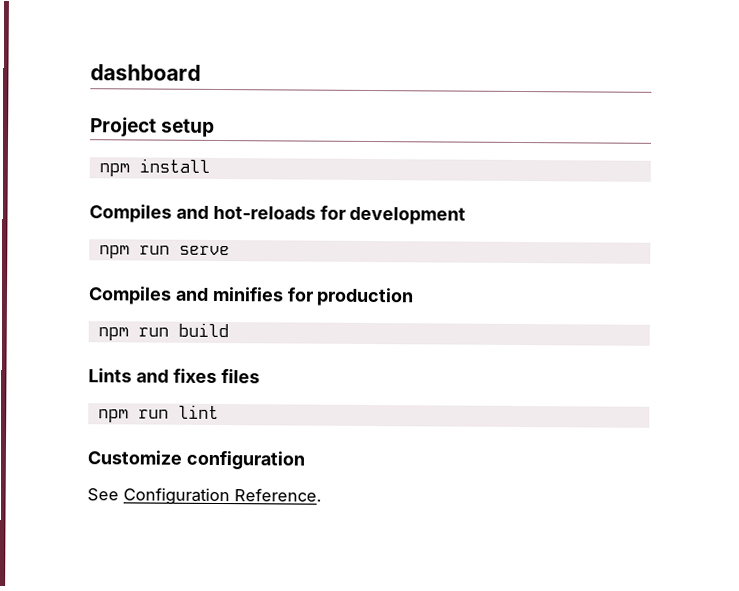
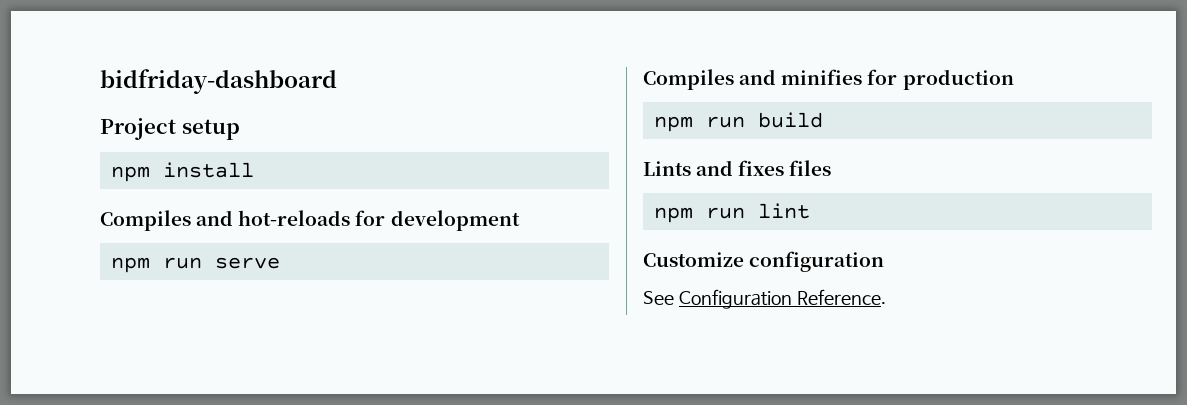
- dashboard
+ bidfriday-dashboard

